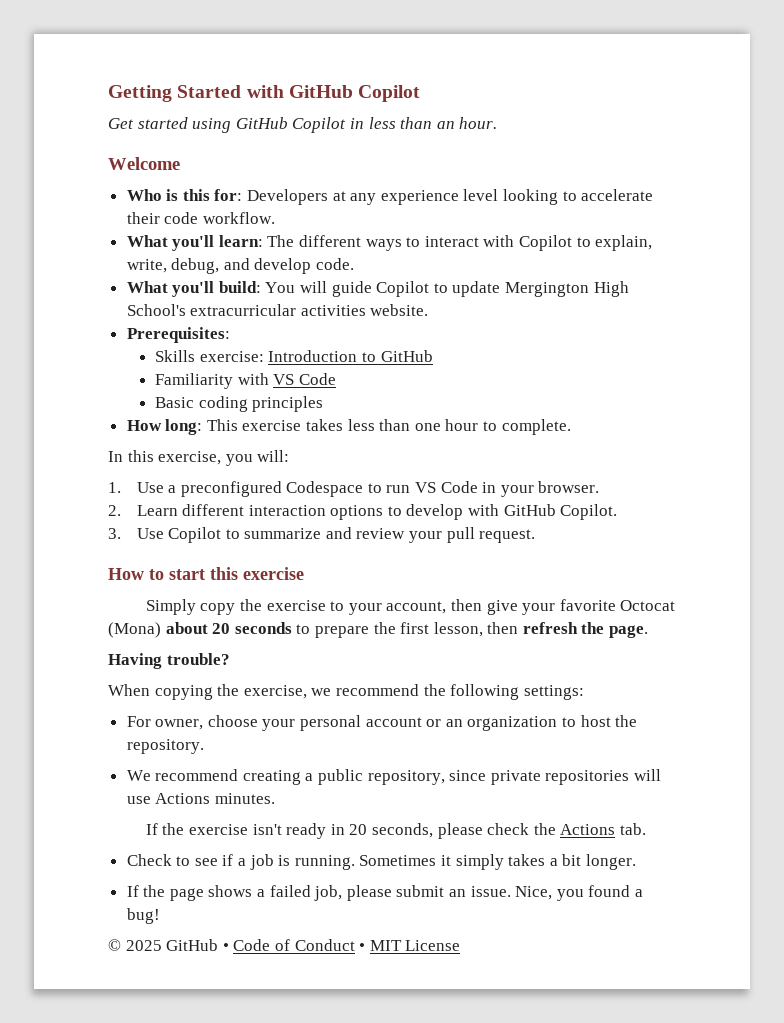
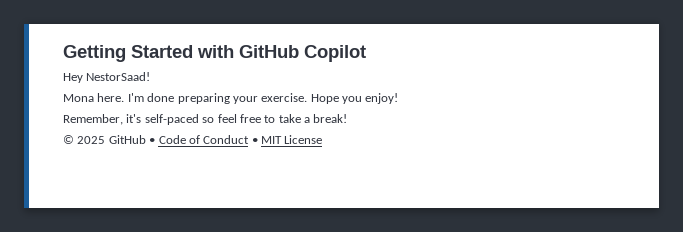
- Get started using GitHub Copilot in less than an hour.
- Welcome
- Who is this for: Developers at any experience level looking to accelerate their code workflow.
- What you'll learn: The different ways to interact with Copilot to explain, write, debug, and develop code.
- What you'll build: You will guide Copilot to update Mergington High School's extracurricular activities website.
- Prerequisites:
- Skills exercise: Introduction to GitHub
- Familiarity with VS Code
- Basic coding principles
- How long: This exercise takes less than one hour to complete.
- In this exercise, you will:
- 1. Use a preconfigured Codespace to run VS Code in your browser.
- 2. Learn different interaction options to develop with GitHub Copilot.
- 3. Use Copilot to summarize and review your pull request.
- How to start this exercise
- Simply copy the exercise to your account, then give your favorite Octocat (Mona) about 20 seconds to prepare the first lesson, then refresh the page.
- Having trouble?
- When copying the exercise, we recommend the following settings:
- For owner, choose your personal account or an organization to host the repository.
- We recommend creating a public repository, since private repositories will use Actions minutes.
- If the exercise isn't ready in 20 seconds, please check the Actions tab.
- Check to see if a job is running. Sometimes it simply takes a bit longer.
- If the page shows a failed job, please submit an issue. Nice, you found a bug!
+ Hey NestorSaad!
+ Mona here. I'm done preparing your exercise. Hope you enjoy!
+ Remember, it's self-paced so feel free to take a break!

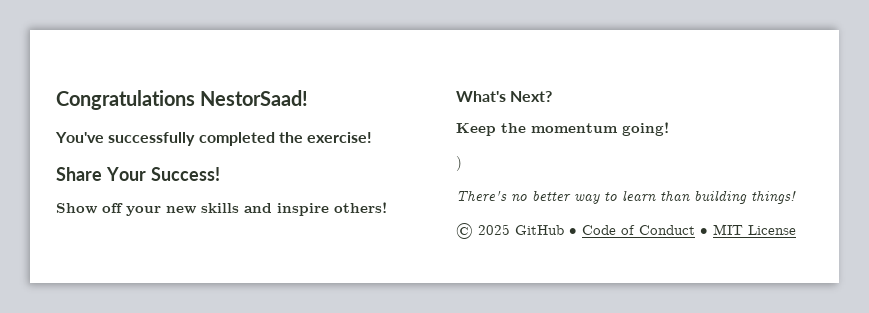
- Getting Started with GitHub Copilot
- Hey NestorSaad!
- Mona here. I'm done preparing your exercise. Hope you enjoy!
- Remember, it's self-paced so feel free to take a break!
+ Congratulations NestorSaad!
+ You've successfully completed the exercise!
+ Share Your Success!
+ Show off your new skills and inspire others!
+ What's Next?
+ Keep the momentum going!
+ )
+ There's no better way to learn than building things!

